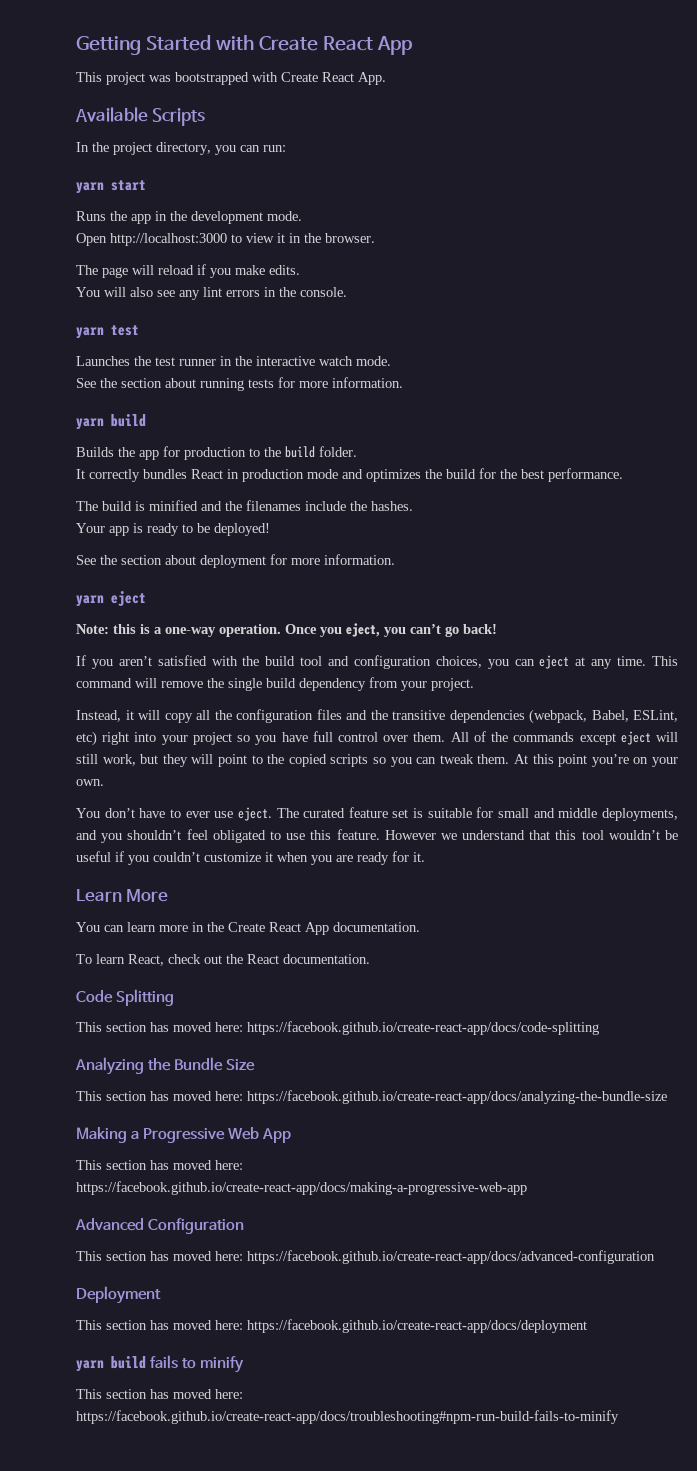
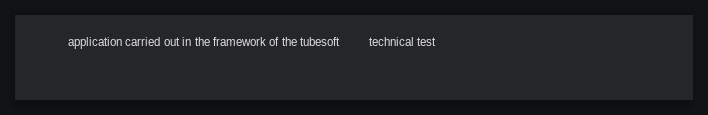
- Getting Started with Create React App
- This project was bootstrapped with Create React App.
- Available Scripts
- In the project directory, you can run:
- yarn start
- Runs the app in the development mode.
- Open http://localhost:3000 to view it in the browser.
- The page will reload if you make edits.
- You will also see any lint errors in the console.
- yarn test
- Launches the test runner in the interactive watch mode.
- See the section about running tests for more information.
- yarn build
- Builds the app for production to the build folder.
- It correctly bundles React in production mode and optimizes the build for the best performance.
- The build is minified and the filenames include the hashes.
- Your app is ready to be deployed!
- See the section about deployment for more information.
- yarn eject
- Note: this is a one-way operation. Once you eject, you can’t go back!
- If you aren’t satisfied with the build tool and configuration choices, you can eject at any time. This command will remove the single build dependency from your project.
- Instead, it will copy all the configuration files and the transitive dependencies (webpack, Babel, ESLint, etc) right into your project so you have full control over them. All of the commands except eject will still work, but they will point to the copied scripts so you can tweak them. At this point you’re on your own.
- You don’t have to ever use eject. The curated feature set is suitable for small and middle deployments, and you shouldn’t feel obligated to use this feature. However we understand that this tool wouldn’t be useful if you couldn’t customize it when you are ready for it.
- Learn More
- You can learn more in the Create React App documentation.
- To learn React, check out the React documentation.
- Code Splitting
- This section has moved here: https://facebook.github.io/create-react-app/docs/code-splitting
- Analyzing the Bundle Size
- This section has moved here: https://facebook.github.io/create-react-app/docs/analyzing-the-bundle-size
- Making a Progressive Web App
- This section has moved here: https://facebook.github.io/create-react-app/docs/making-a-progressive-web-app
- Advanced Configuration
- This section has moved here: https://facebook.github.io/create-react-app/docs/advanced-configuration
- Deployment
- This section has moved here: https://facebook.github.io/create-react-app/docs/deployment
- yarn build fails to minify
- This section has moved here: https://facebook.github.io/create-react-app/docs/troubleshooting#npm-run-build-fails-to-minify
+ application carried out in the framework of the tubesoft technical test

